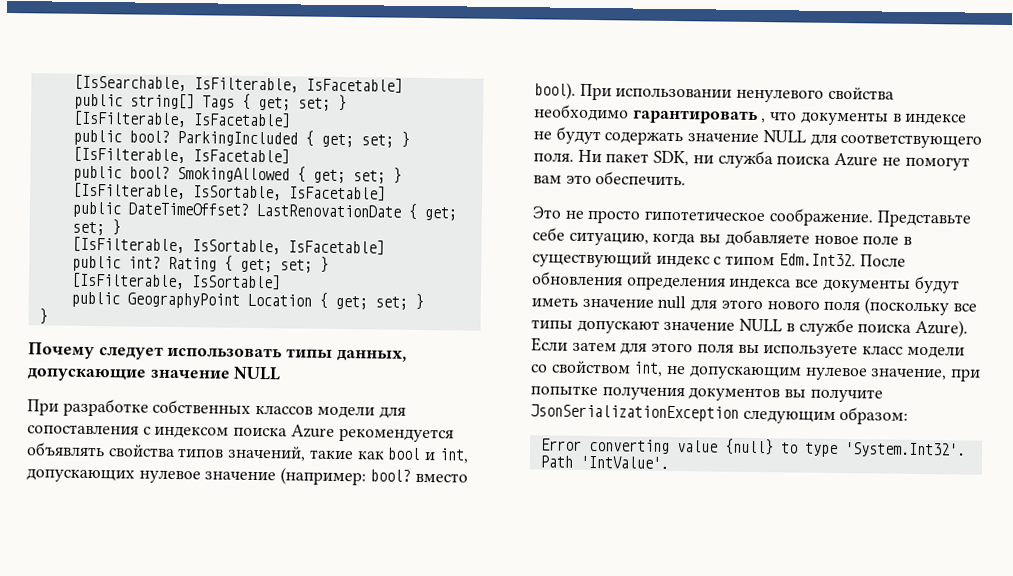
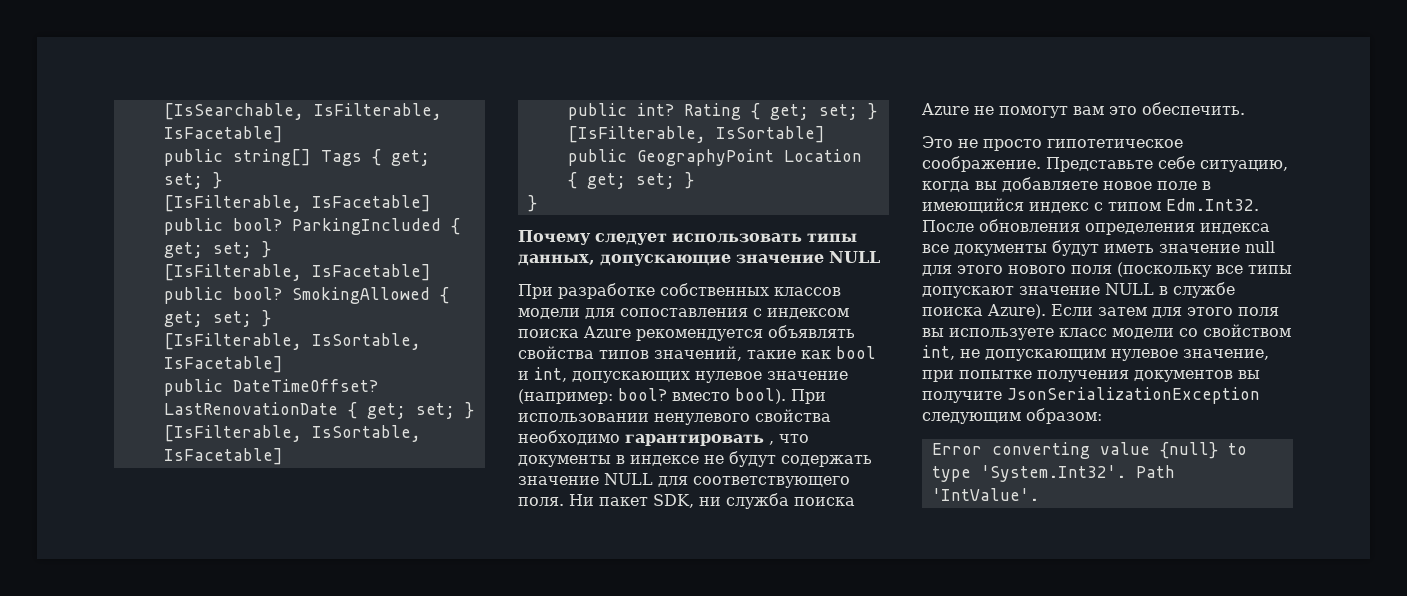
- Представьте себе ситуацию, когда вы добавляете новое поле в существующий индекс с типом Edm.Int32. После обновления определения индекса все документы будут иметь значение null для этого нового поля (поскольку все типы допускают значение NULL в службе поиска Azure).
+ Представьте себе ситуацию, когда вы добавляете новое поле в имеющийся индекс с типом Edm.Int32. После обновления определения индекса все документы будут иметь значение null для этого нового поля (поскольку все типы допускают значение NULL в службе поиска Azure).

